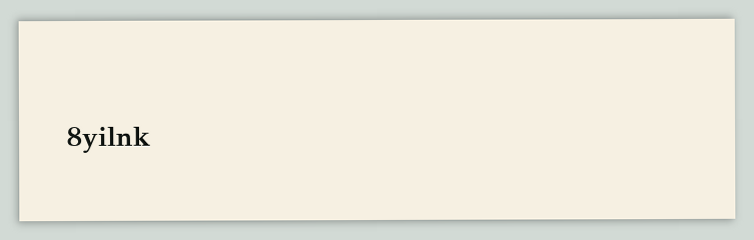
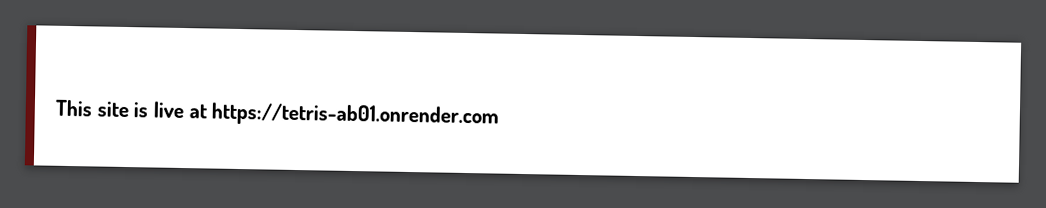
- 8yilnk
+ This site is live at https://tetris-ab01.onrender.com

